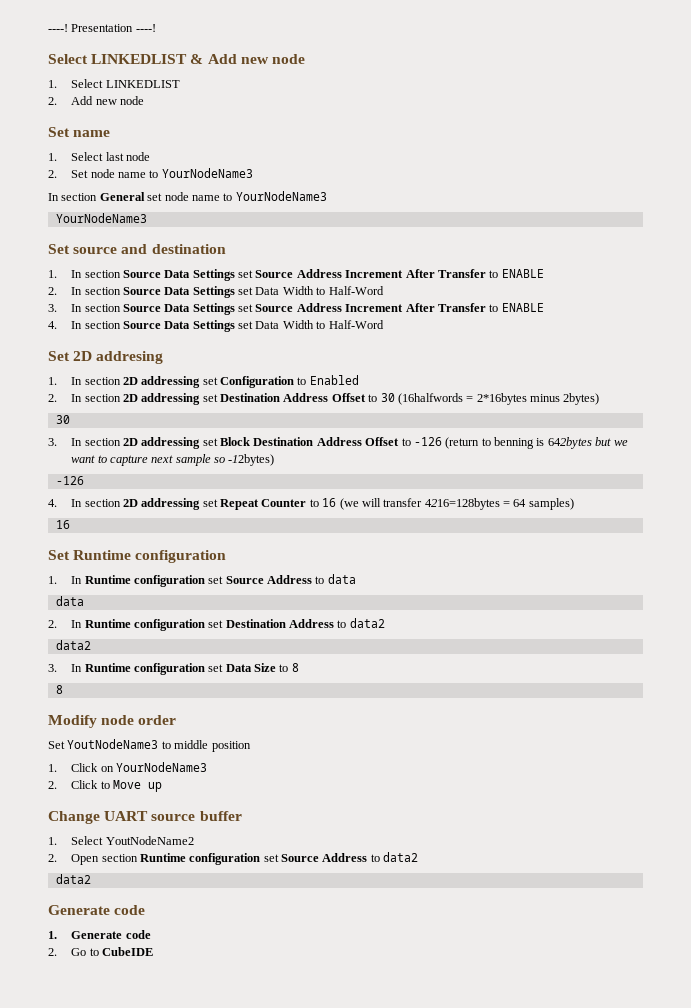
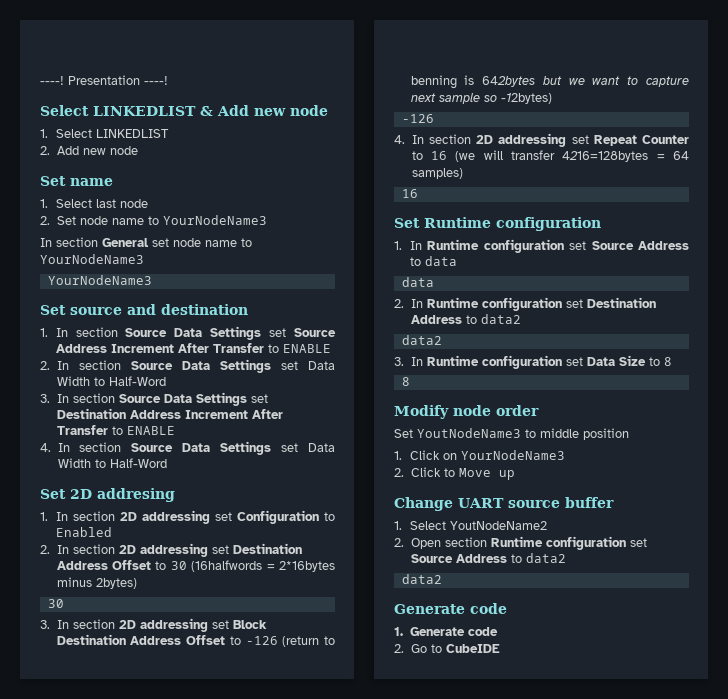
- 3. In section Source Data Settings set Source Address Increment After Transfer to ENABLE
+ 3. In section Source Data Settings set Destination Address Increment After Transfer to ENABLE

